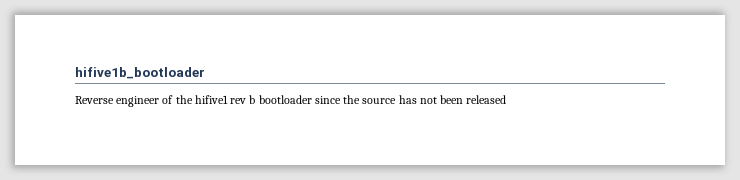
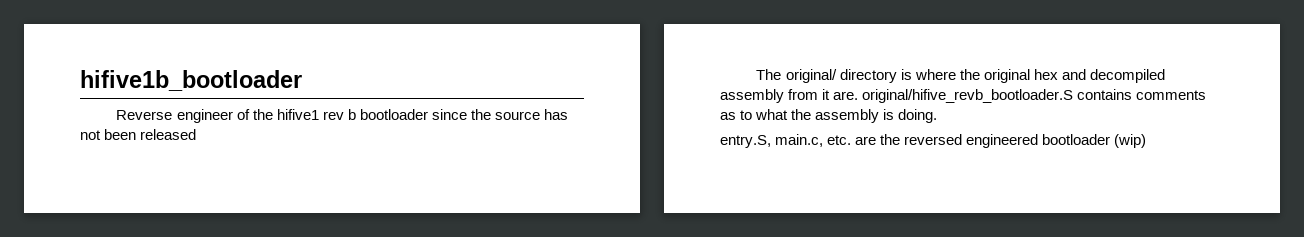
+ The original/ directory is where the original hex and decompiled assembly from it are. original/hifive_revb_bootloader.S contains comments as to what the assembly is doing.
+ entry.S, main.c, etc. are the reversed engineered bootloader (wip)

